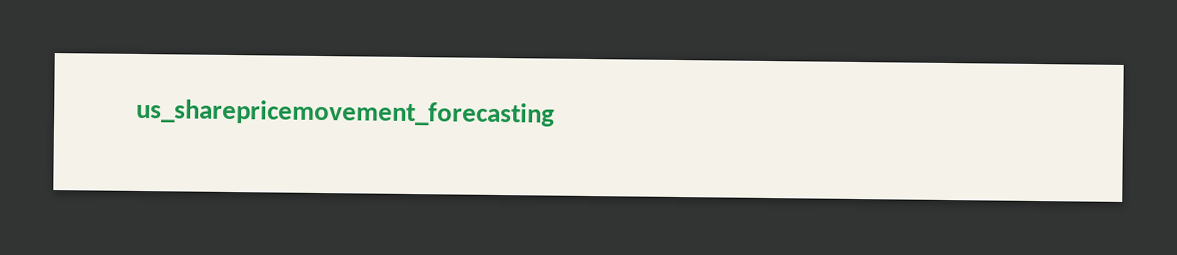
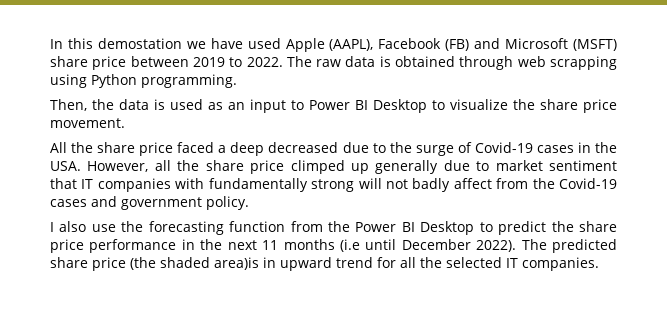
- us_sharepricemovement_forecasting
+ In this demostation we have used Apple (AAPL), Facebook (FB) and Microsoft (MSFT) share price between 2019 to 2022. The raw data is obtained through web scrapping using Python programming.
+ Then, the data is used as an input to Power BI Desktop to visualize the share price movement.
+ All the share price faced a deep decreased due to the surge of Covid-19 cases in the USA. However, all the share price climped up generally due to market sentiment that IT companies with fundamentally strong will not badly affect from the Covid-19 cases and government policy.
+ I also use the forecasting function from the Power BI Desktop to predict the share price performance in the next 11 months (i.e until December 2022). The predicted share price (the shaded area)is in upward trend for all the selected IT companies.

